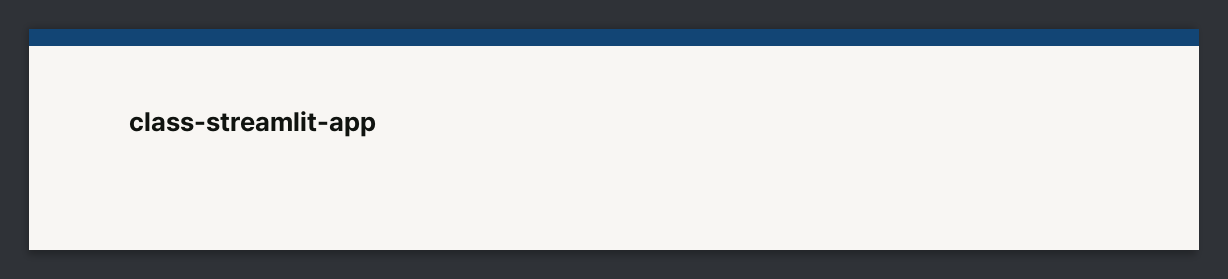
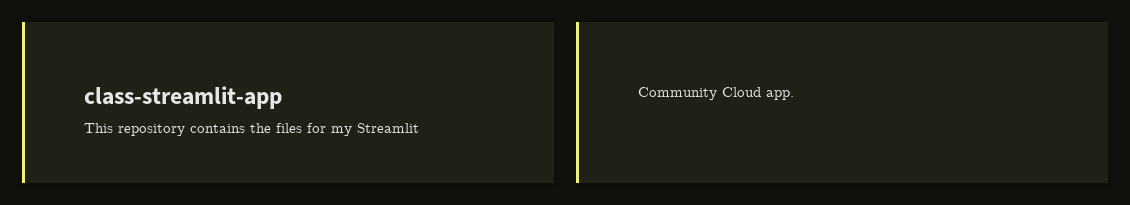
+ This repository contains the files for my Streamlit Community Cloud app.

